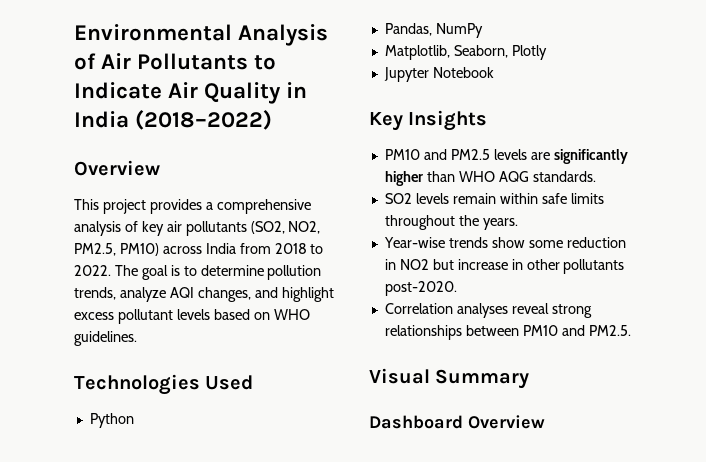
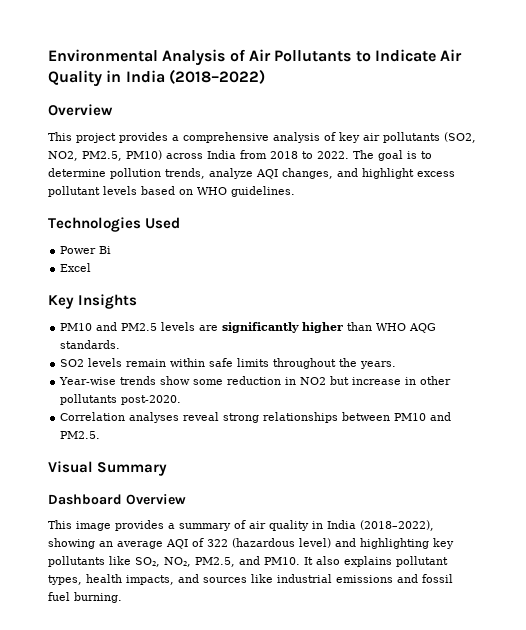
- Python
- Pandas, NumPy
- Matplotlib, Seaborn, Plotly
- Jupyter Notebook
+ Power Bi
+ Excel
+ This image provides a summary of air quality in India (2018–2022), showing an average AQI of 322 (hazardous level) and highlighting key pollutants like SO₂, NO₂, PM2.5, and PM10. It also explains pollutant types, health impacts, and sources like industrial emissions and fossil fuel burning.

